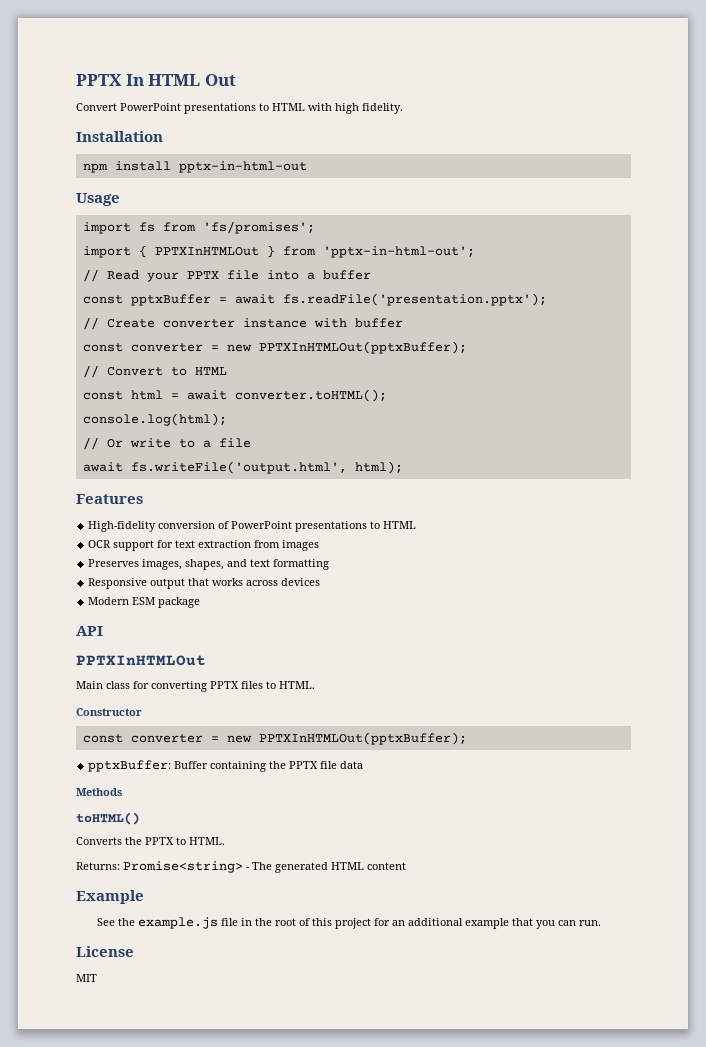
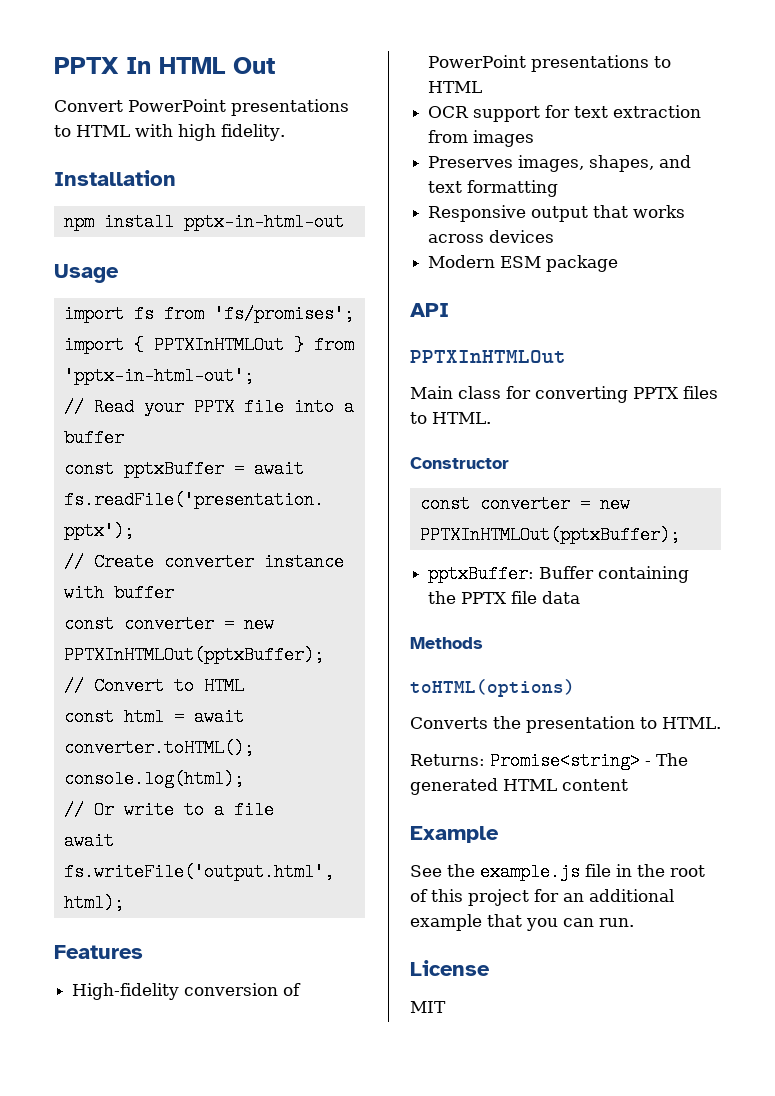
- toHTML()
+ toHTML(options)
- Converts the PPTX to HTML.
+ Converts the presentation to HTML.

